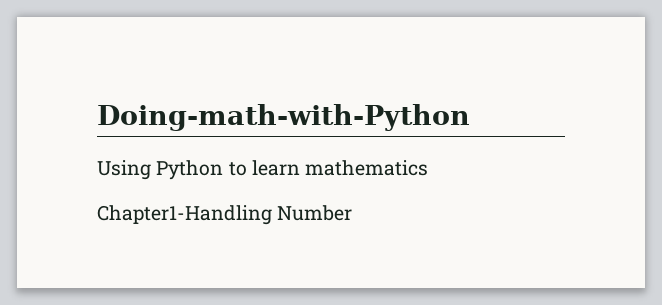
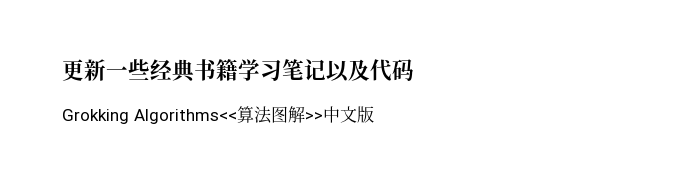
- Doing-math-with-Python
- Using Python to learn mathematics
- Chapter1-Handling Number
+ 更新一些经典书籍学习笔记以及代码
+ Grokking Algorithms<<算法图解>>中文版

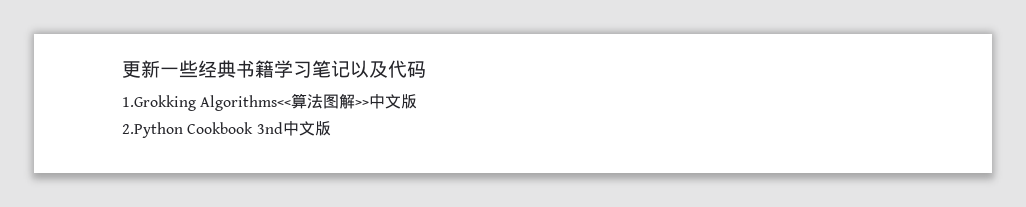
- Grokking Algorithms<<算法图解>>中文版
+ 1.Grokking Algorithms<<算法图解>>中文版
+ 2.Python Cookbook 3nd中文版

